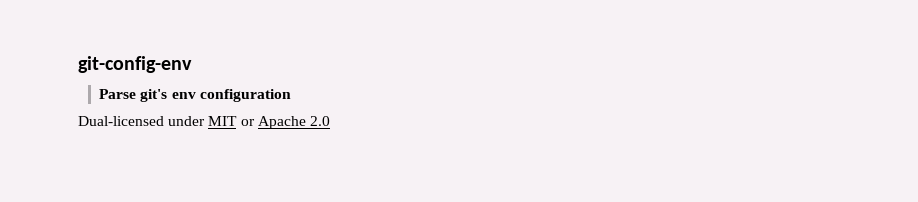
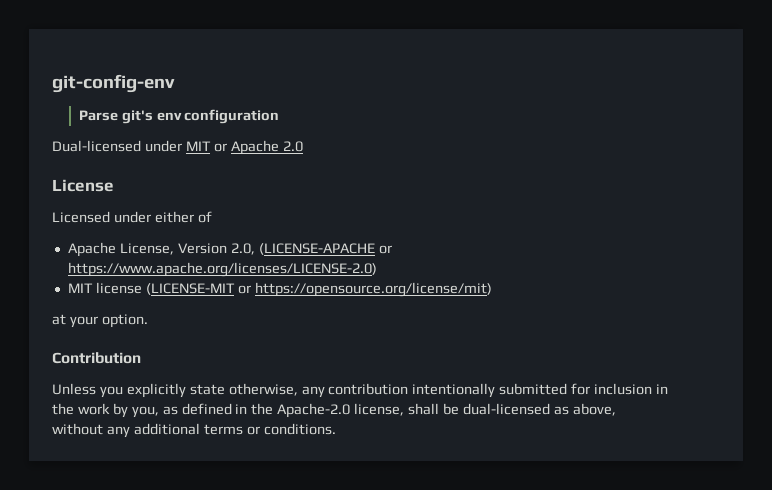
+ License
+ Licensed under either of
+ Apache License, Version 2.0, (LICENSE-APACHE or https://www.apache.org/licenses/LICENSE-2.0)
+ MIT license (LICENSE-MIT or https://opensource.org/license/mit)
+ at your option.
+ Contribution
+ Unless you explicitly state otherwise, any contribution intentionally submitted for inclusion in the work by you, as defined in the Apache-2.0 license, shall be dual-licensed as above, without any additional terms or conditions.

